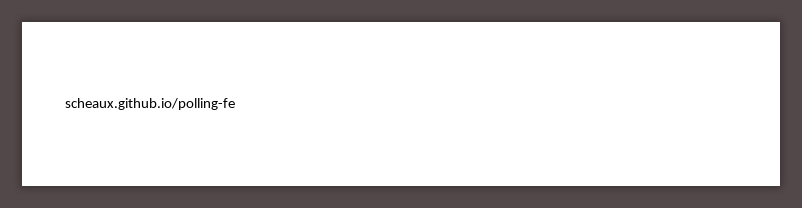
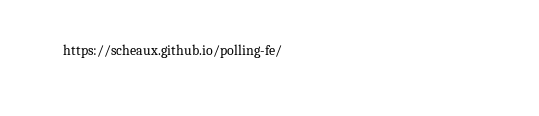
- scheaux.github.io/polling-fe
+ https://scheaux.github.io/polling-fe/

